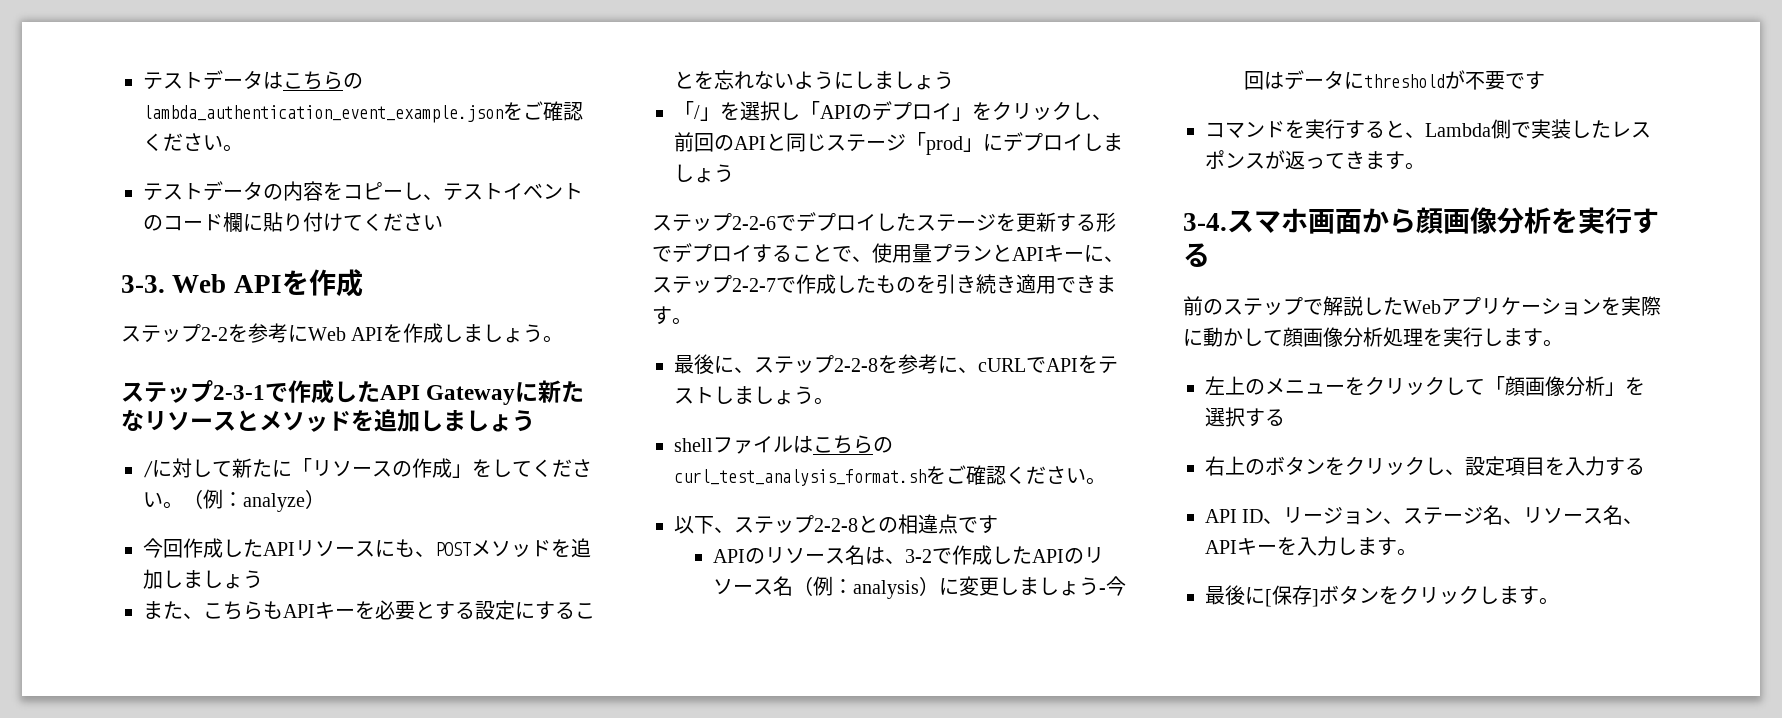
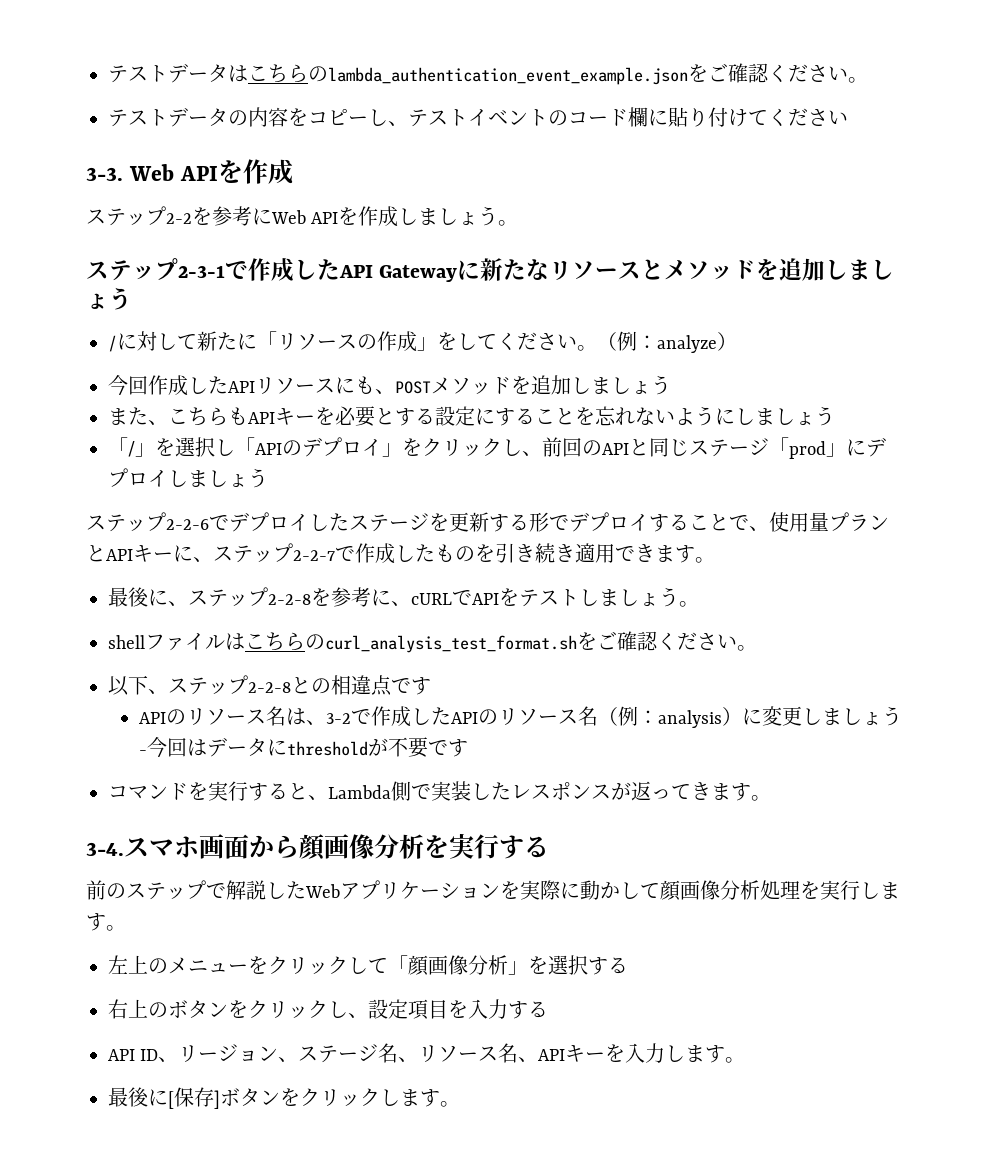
- shellファイルはこちらのcurl_test_analysis_format.shをご確認ください。
+ shellファイルはこちらのcurl_analysis_test_format.shをご確認ください。

